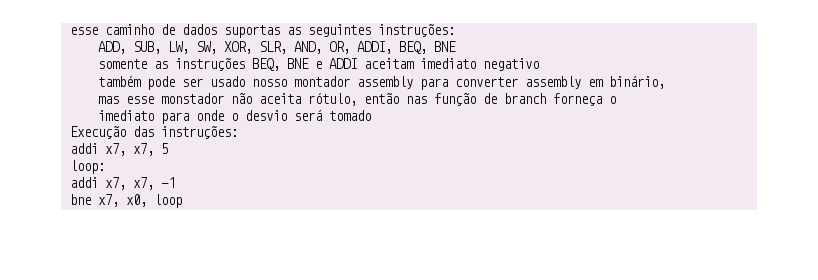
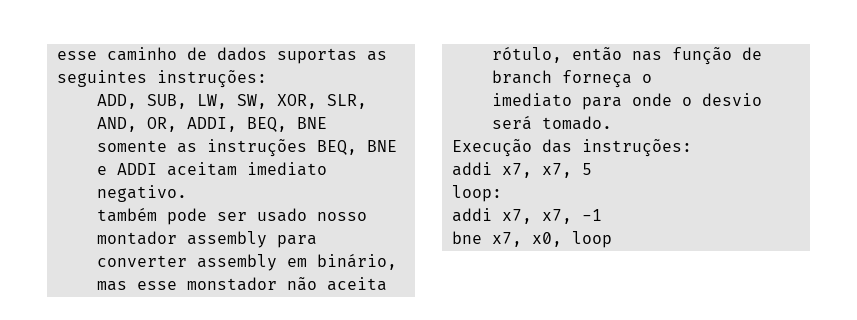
- somente as instruções BEQ, BNE e ADDI aceitam imediato negativo
+ somente as instruções BEQ, BNE e ADDI aceitam imediato negativo.
- imediato para onde o desvio será tomado
+ imediato para onde o desvio será tomado.

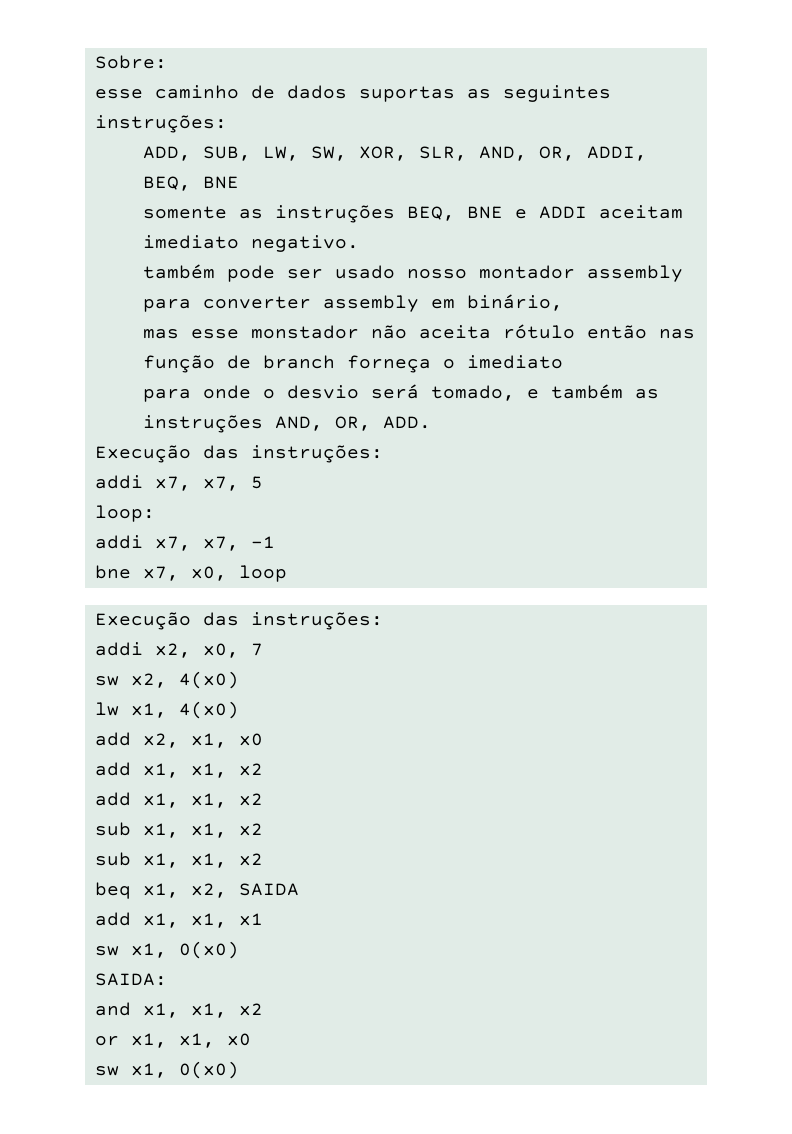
+ Sobre:
- mas esse monstador não aceita rótulo, então nas função de branch forneça o
- imediato para onde o desvio será tomado.
+ mas esse monstador não aceita rótulo então nas função de branch forneça o imediato
+ para onde o desvio será tomado, e também as instruções AND, OR, ADD.
  bne x7, x0, loop
+ Execução das instruções:
+ addi x2, x0, 7
+ sw x2, 4(x0)
+ lw x1, 4(x0)
+ add x2, x1, x0
+ add x1, x1, x2
+ add x1, x1, x2
+ sub x1, x1, x2
+ sub x1, x1, x2
+ beq x1, x2, SAIDA
+ add x1, x1, x1
+ sw x1, 0(x0)
+ SAIDA:
+ and x1, x1, x2
+ or x1, x1, x0
+ sw x1, 0(x0)

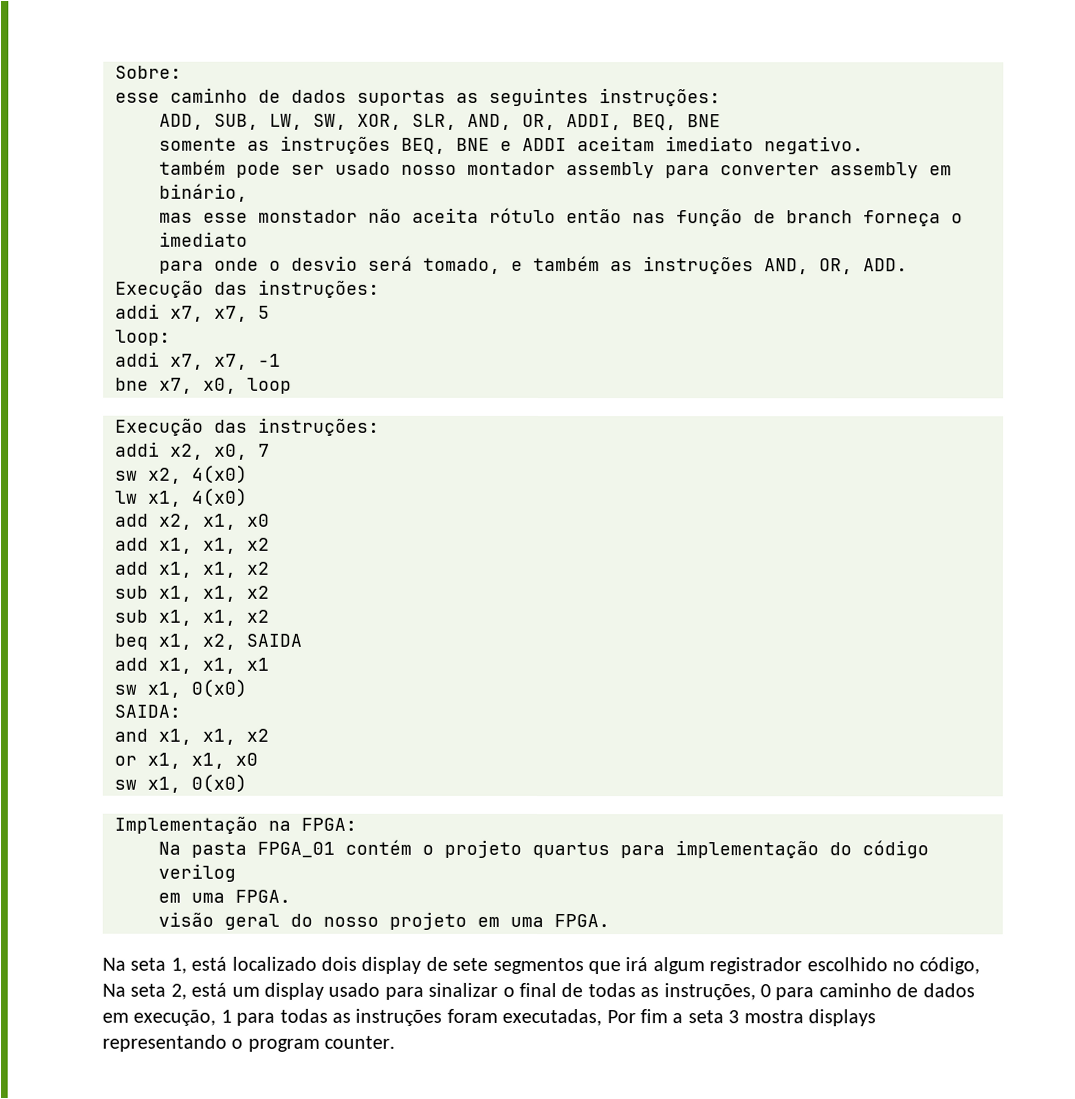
+ Implementação na FPGA:
+ Na pasta FPGA_01 contém o projeto quartus para implementação do código verilog
+ em uma FPGA.
+ visão geral do nosso projeto em uma FPGA.
+ Na seta 1, está localizado dois display de sete segmentos que irá algum registrador escolhido no código, Na seta 2, está um display usado para sinalizar o final de todas as instruções, 0 para caminho de dados em execução, 1 para todas as instruções foram executadas, Por fim a seta 3 mostra displays representando o program counter.

